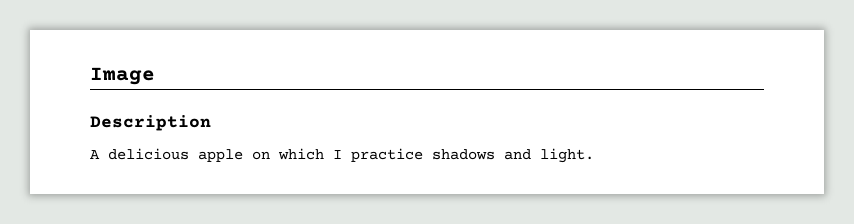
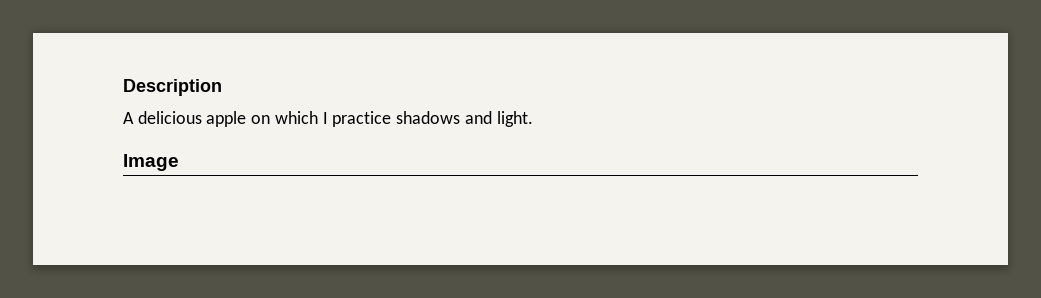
- Image
+ Image

